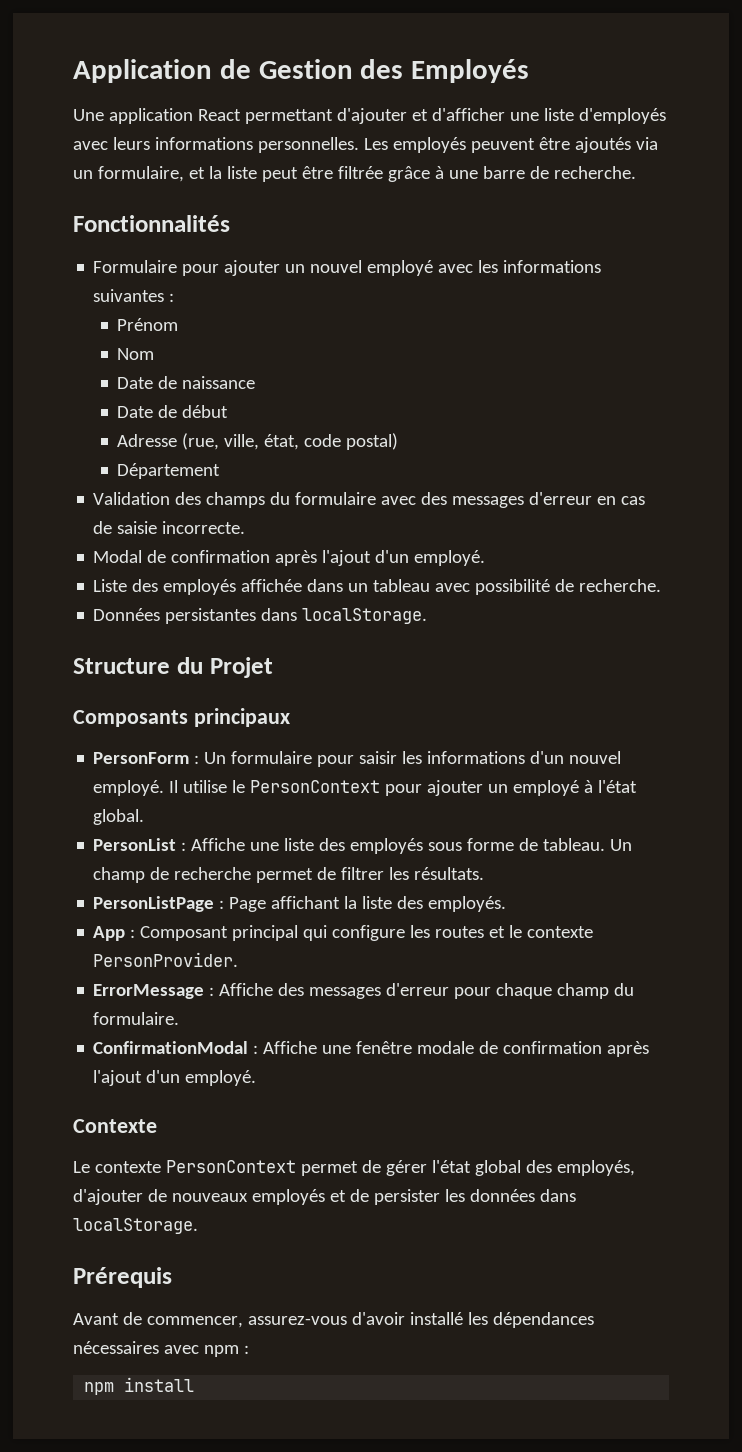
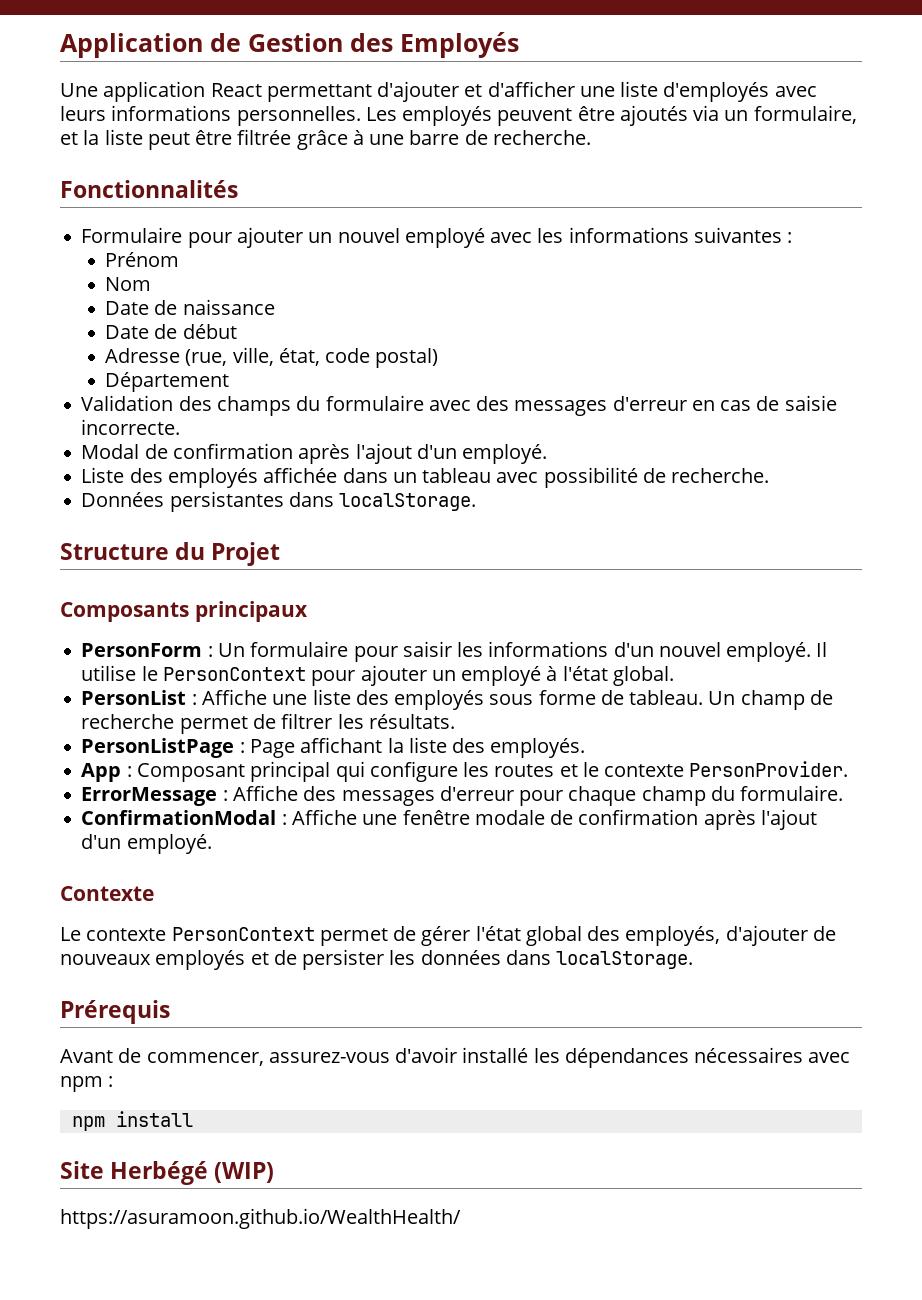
+ Site Herbégé (WIP)
+ https://asuramoon.github.io/WealthHealth/

